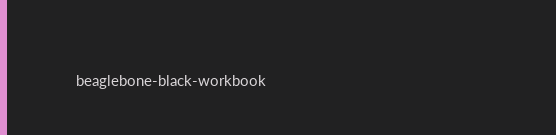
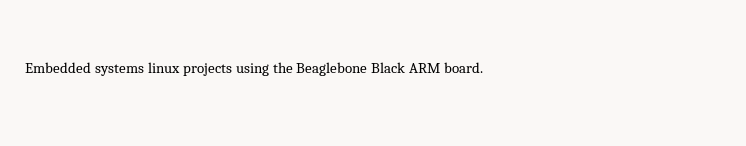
- beaglebone-black-workbook
+ Embedded systems linux projects using the Beaglebone Black ARM board.

